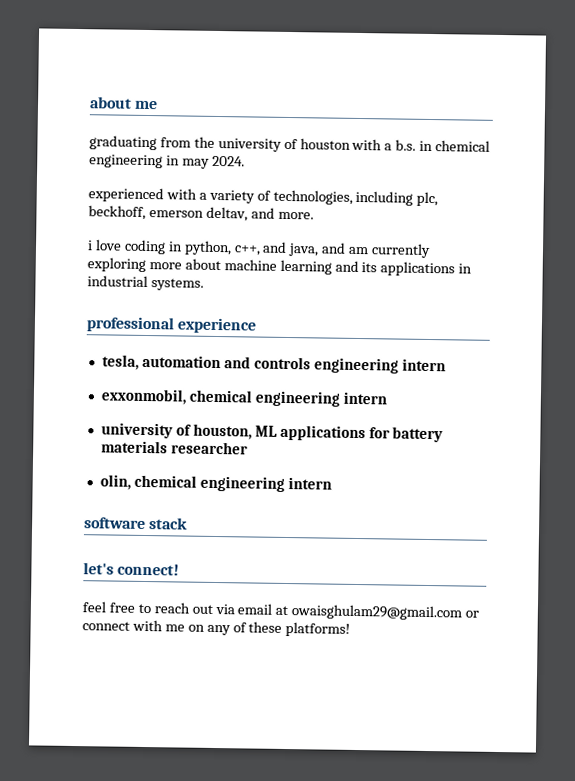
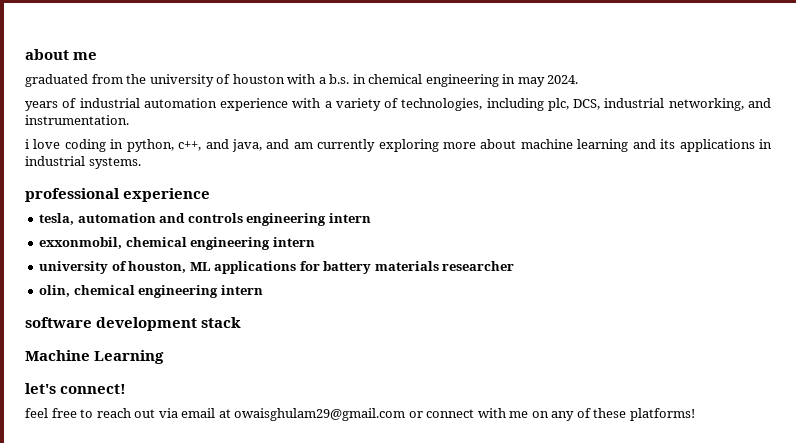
- graduating from the university of houston with a b.s. in chemical engineering in may 2024.
+ graduated from the university of houston with a b.s. in chemical engineering in may 2024.
- experienced with a variety of technologies, including plc, beckhoff, emerson deltav, and more.
+ years of industrial automation experience with a variety of technologies, including plc, DCS, industrial networking, and instrumentation.
- software stack
+ software development stack
+ Machine Learning

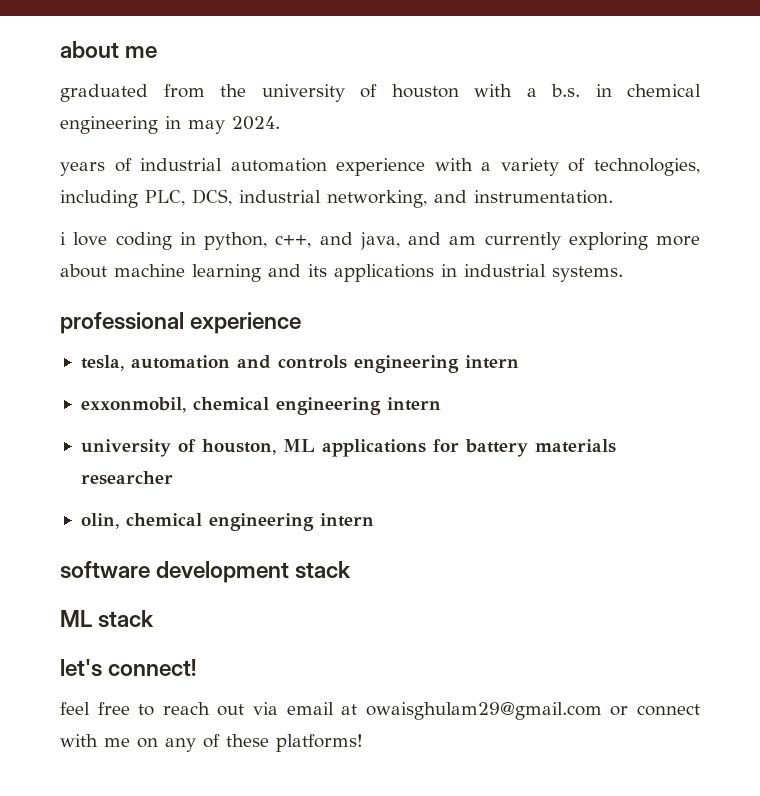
- years of industrial automation experience with a variety of technologies, including plc, DCS, industrial networking, and instrumentation.
+ years of industrial automation experience with a variety of technologies, including PLC, DCS, industrial networking, and instrumentation.
- Machine Learning
+ ML stack

